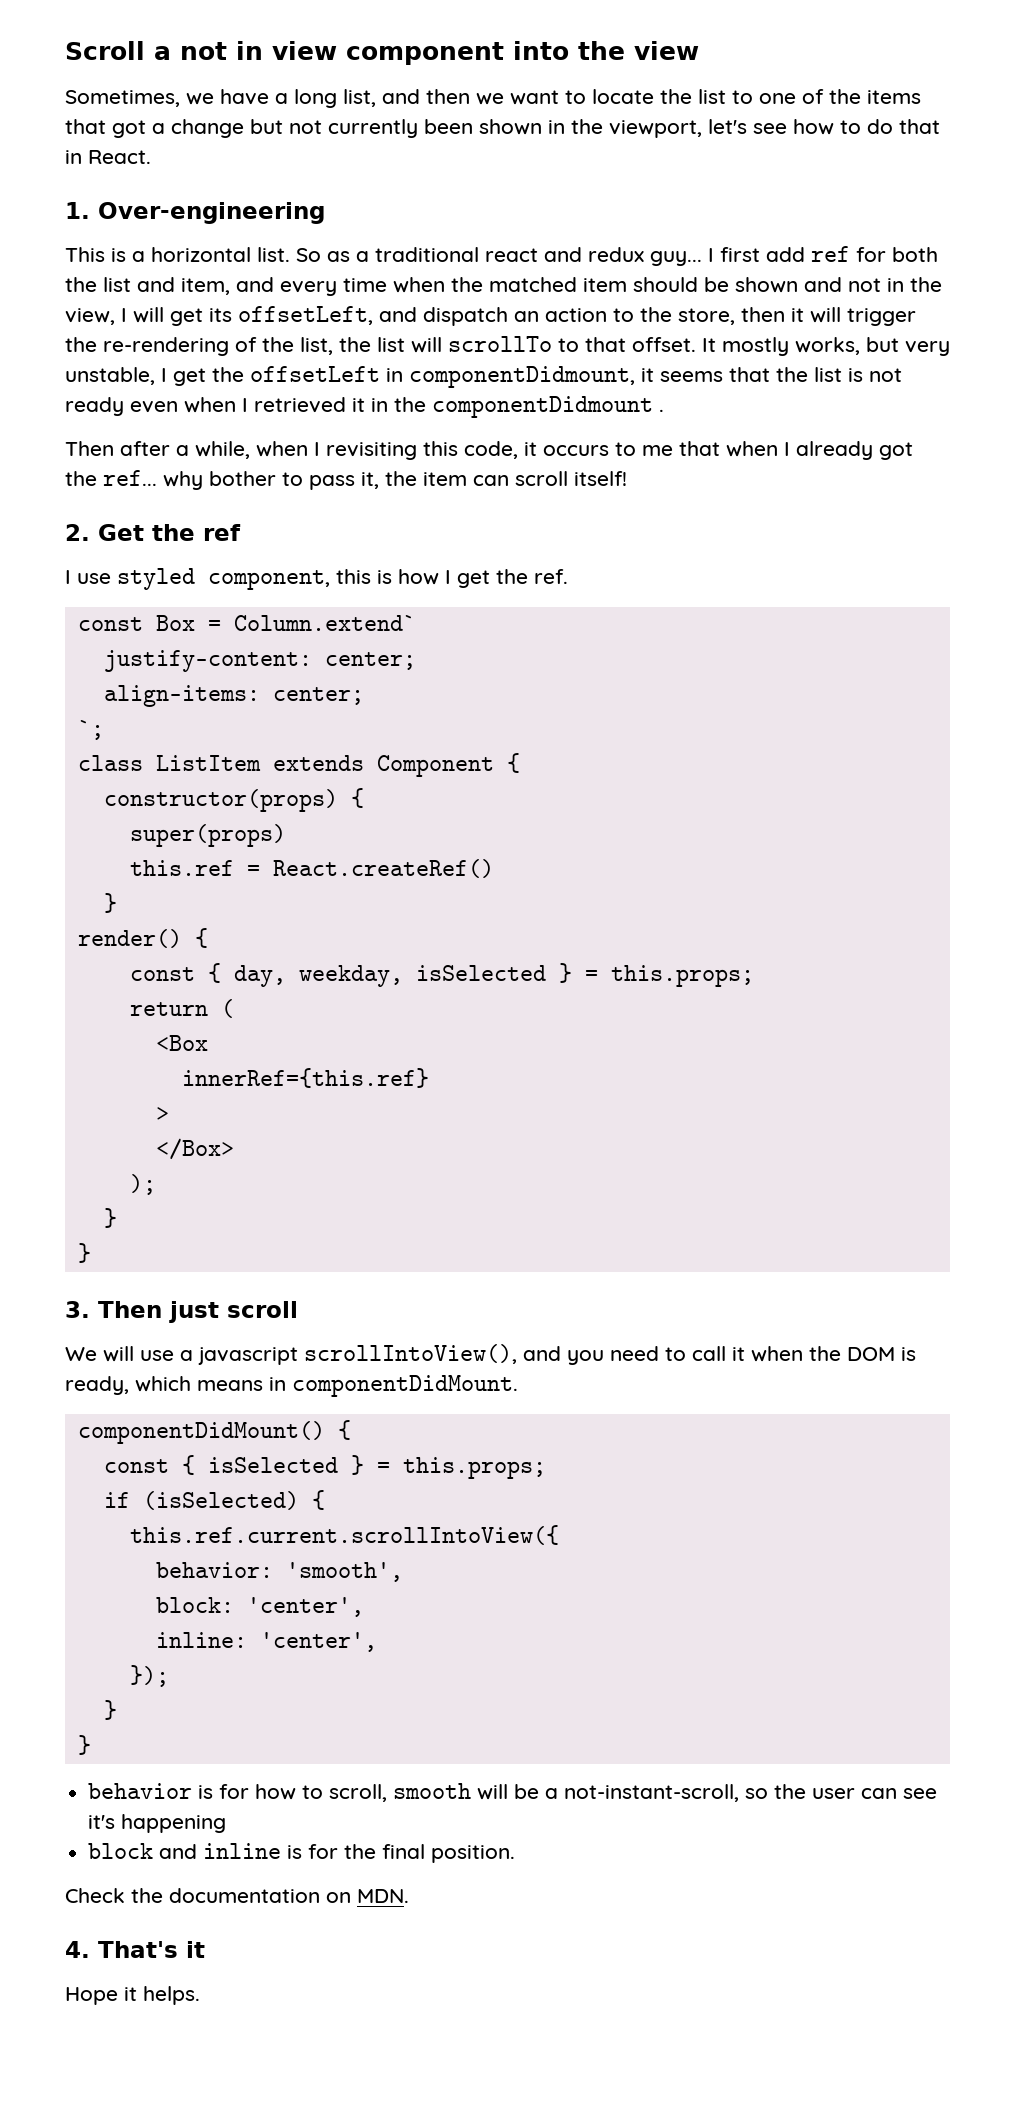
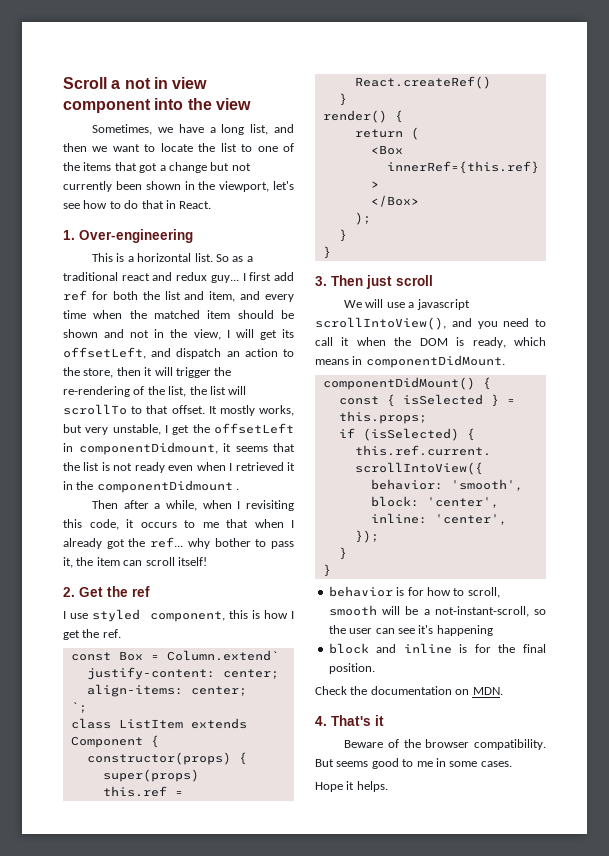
- const { day, weekday, isSelected } = this.props;
+ Beware of the browser compatibility. But seems good to me in some cases.

